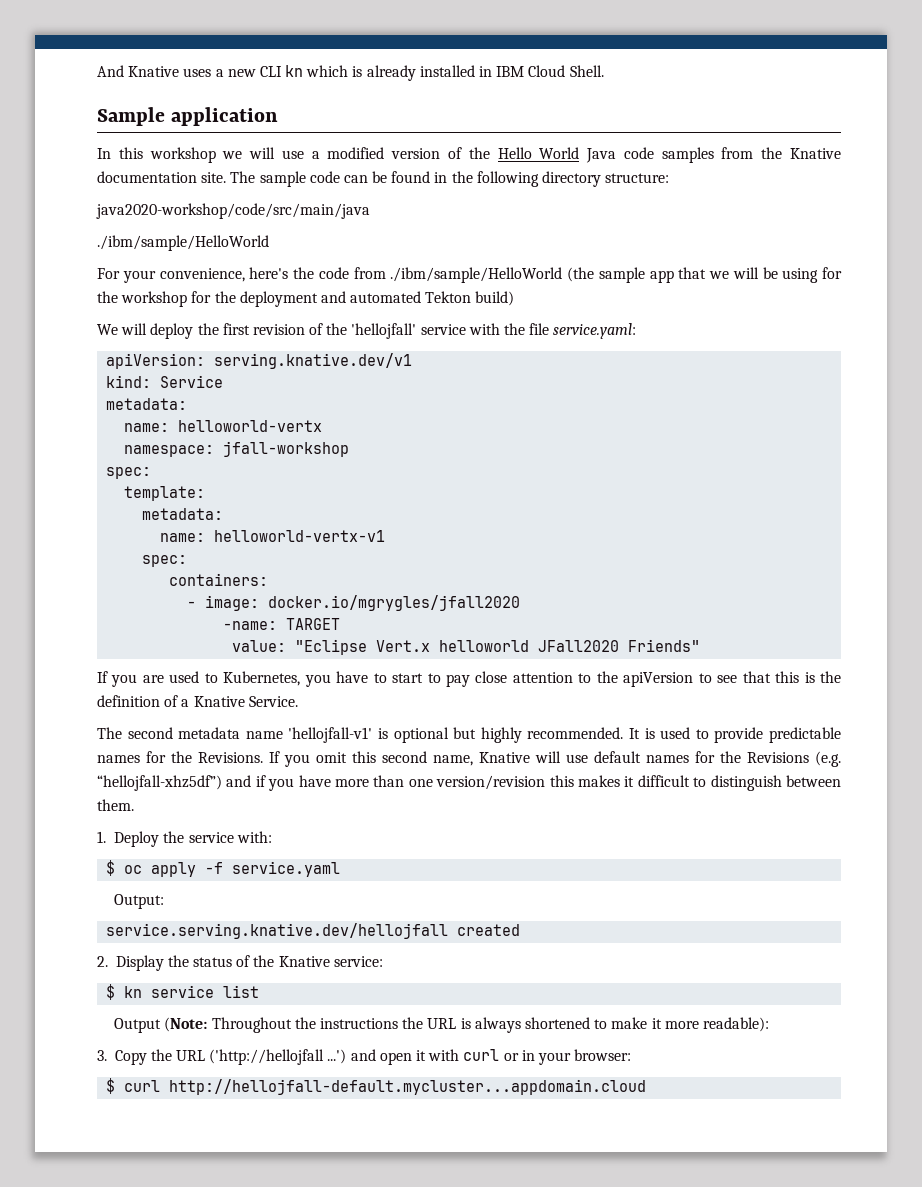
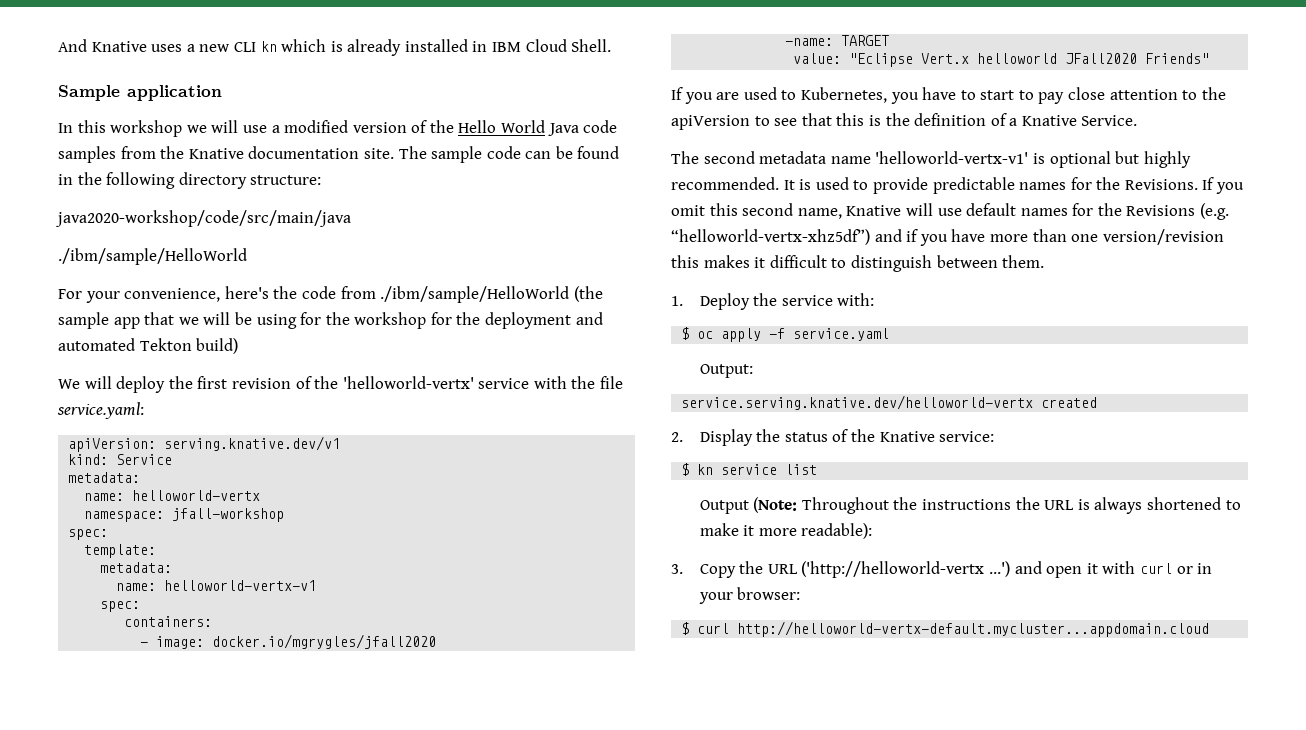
- We will deploy the first revision of the 'hellojfall' service with the file service.yaml:
+ We will deploy the first revision of the 'helloworld-vertx' service with the file service.yaml:
- The second metadata name 'hellojfall-v1' is optional but highly recommended.
+ The second metadata name 'helloworld-vertx-v1' is optional but highly recommended.
- If you omit this second name, Knative will use default names for the Revisions (e.g. “hellojfall-xhz5df”) and if you have more than one version/revision this makes it difficult to distinguish between them.
+ If you omit this second name, Knative will use default names for the Revisions (e.g. “helloworld-vertx-xhz5df”) and if you have more than one version/revision this makes it difficult to distinguish between them.
- service.serving.knative.dev/hellojfall created
+ service.serving.knative.dev/helloworld-vertx created
- 3. Copy the URL ('http://hellojfall ...') and open it with curl or in your browser:
+ 3. Copy the URL ('http://helloworld-vertx ...') and open it with curl or in your browser:
- $ curl http://hellojfall-default.mycluster...appdomain.cloud
+ $ curl http://helloworld-vertx-default.mycluster...appdomain.cloud

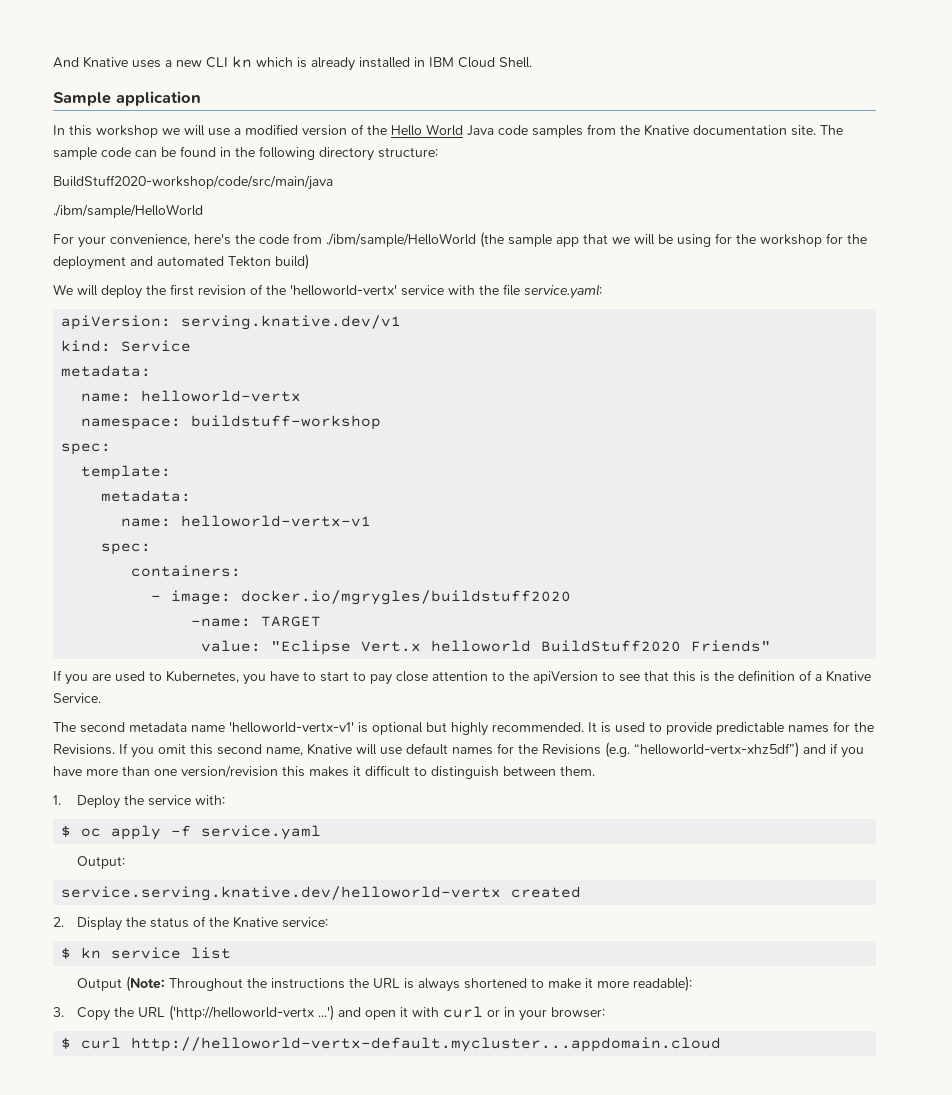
- java2020-workshop/code/src/main/java
+ BuildStuff2020-workshop/code/src/main/java
- namespace: jfall-workshop
+ namespace: buildstuff-workshop
- - image: docker.io/mgrygles/jfall2020
+ - image: docker.io/mgrygles/buildstuff2020
- value: "Eclipse Vert.x helloworld JFall2020 Friends"
+ value: "Eclipse Vert.x helloworld BuildStuff2020 Friends"

